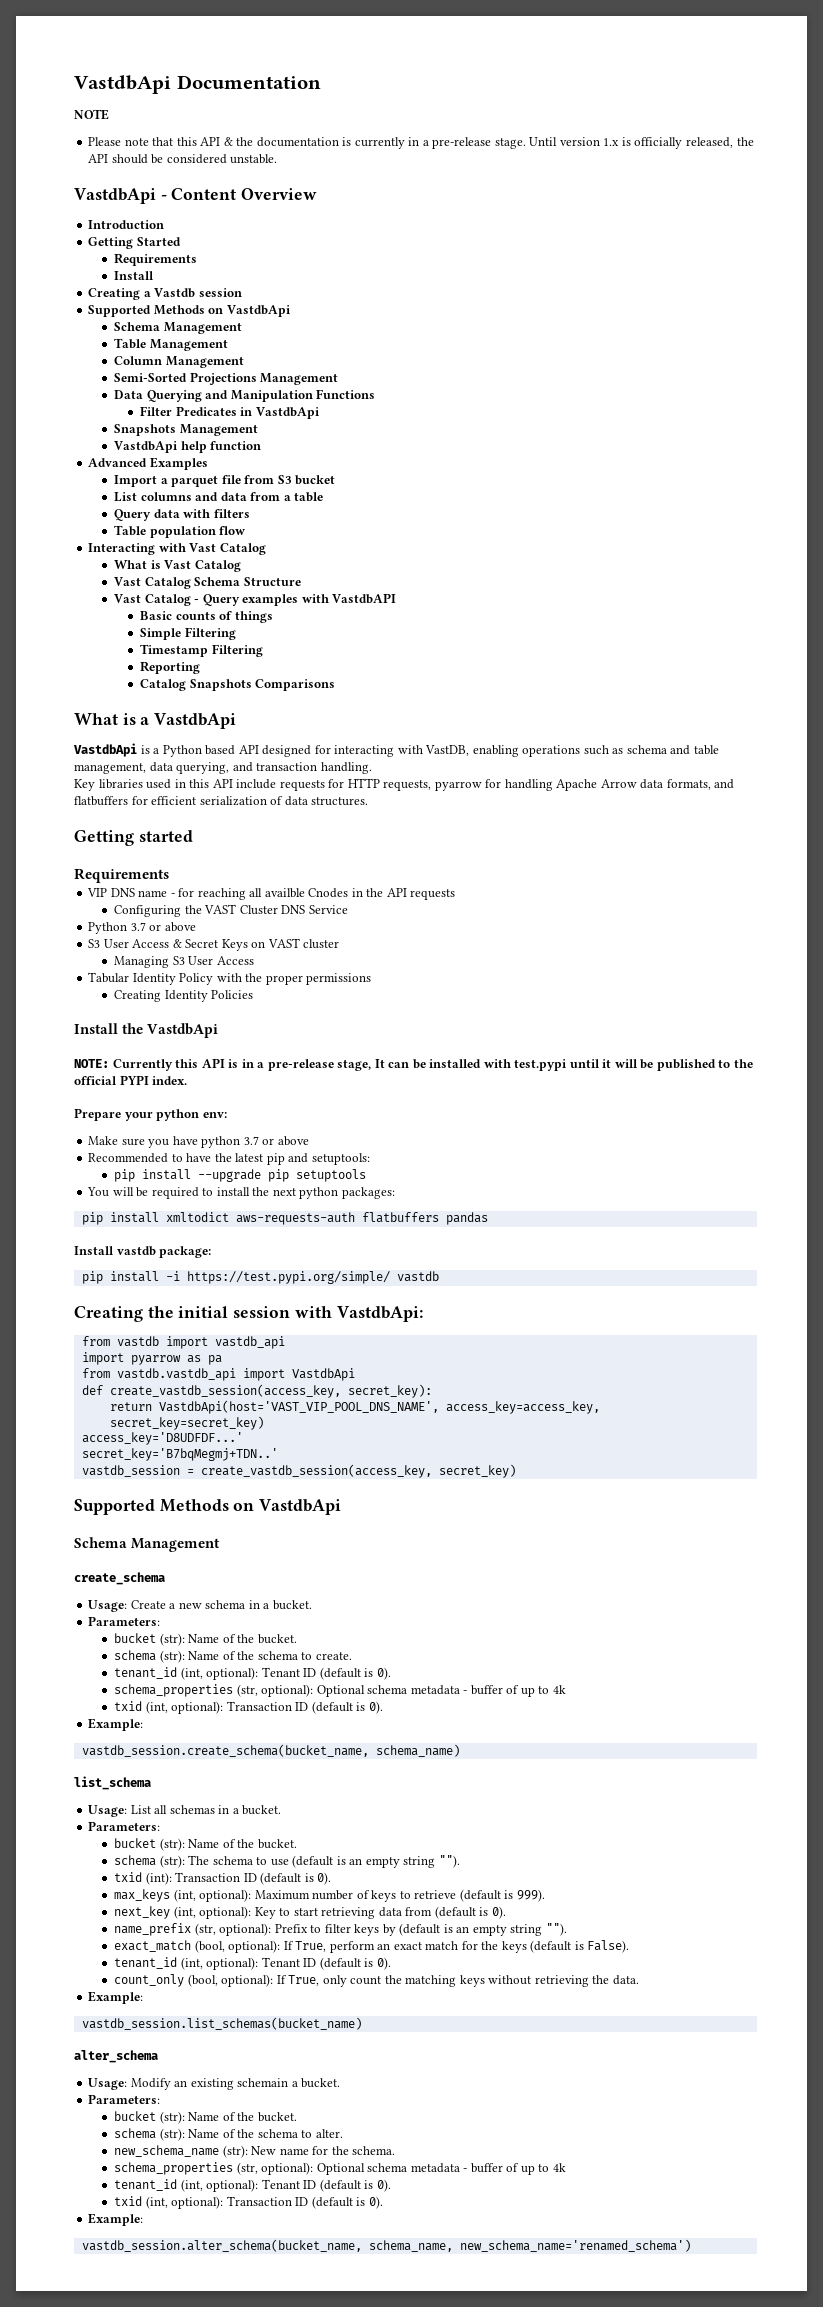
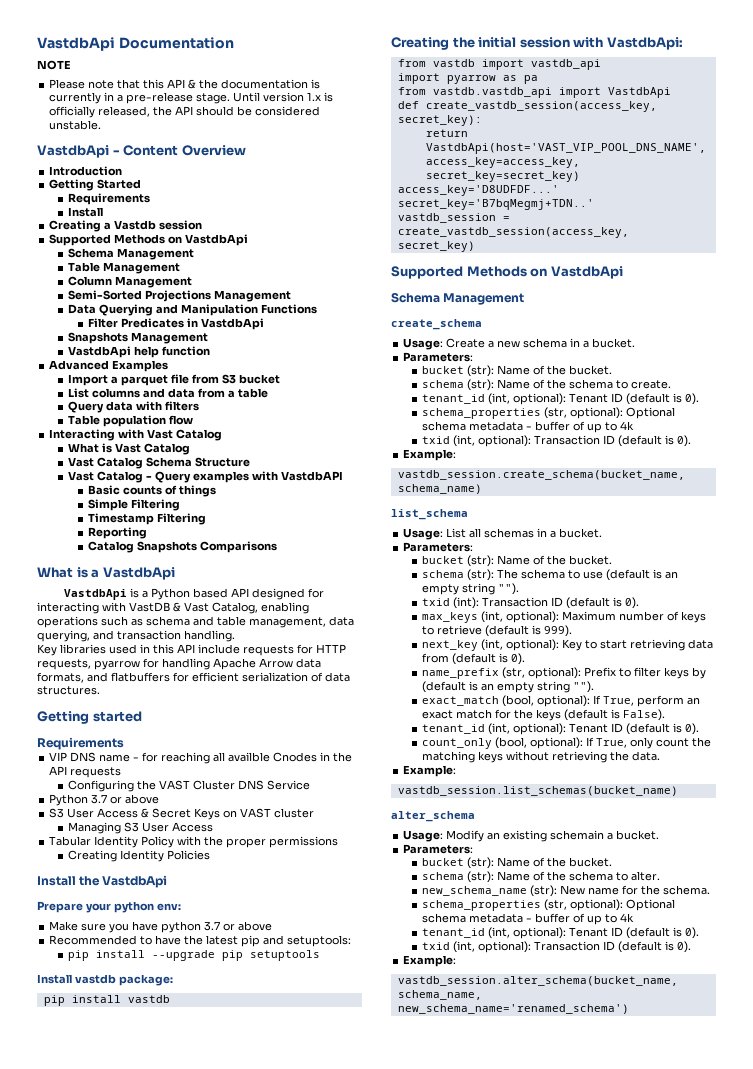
- VastdbApi is a Python based API designed for interacting with VastDB, enabling operations such as schema and table management, data querying, and transaction handling.
+ VastdbApi is a Python based API designed for interacting with VastDB & Vast Catalog, enabling operations such as schema and table management, data querying, and transaction handling.
- NOTE: Currently this API is in a pre-release stage, It can be installed with test.pypi until it will be published to the official PYPI index.
- You will be required to install the next python packages:
- pip install xmltodict aws-requests-auth flatbuffers pandas
- pip install -i https://test.pypi.org/simple/ vastdb
+ pip install vastdb

